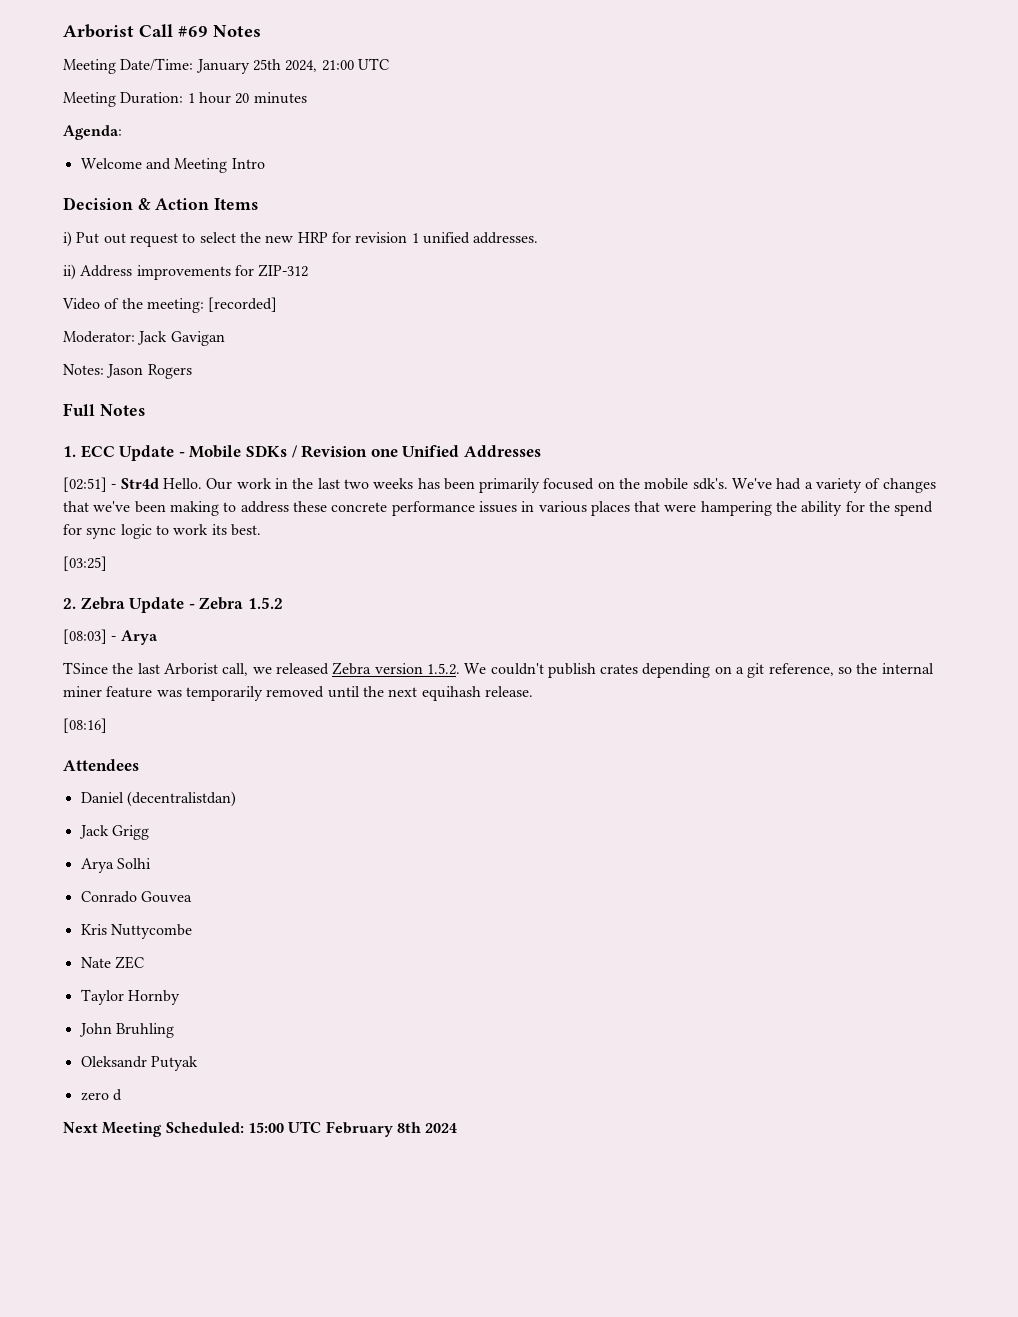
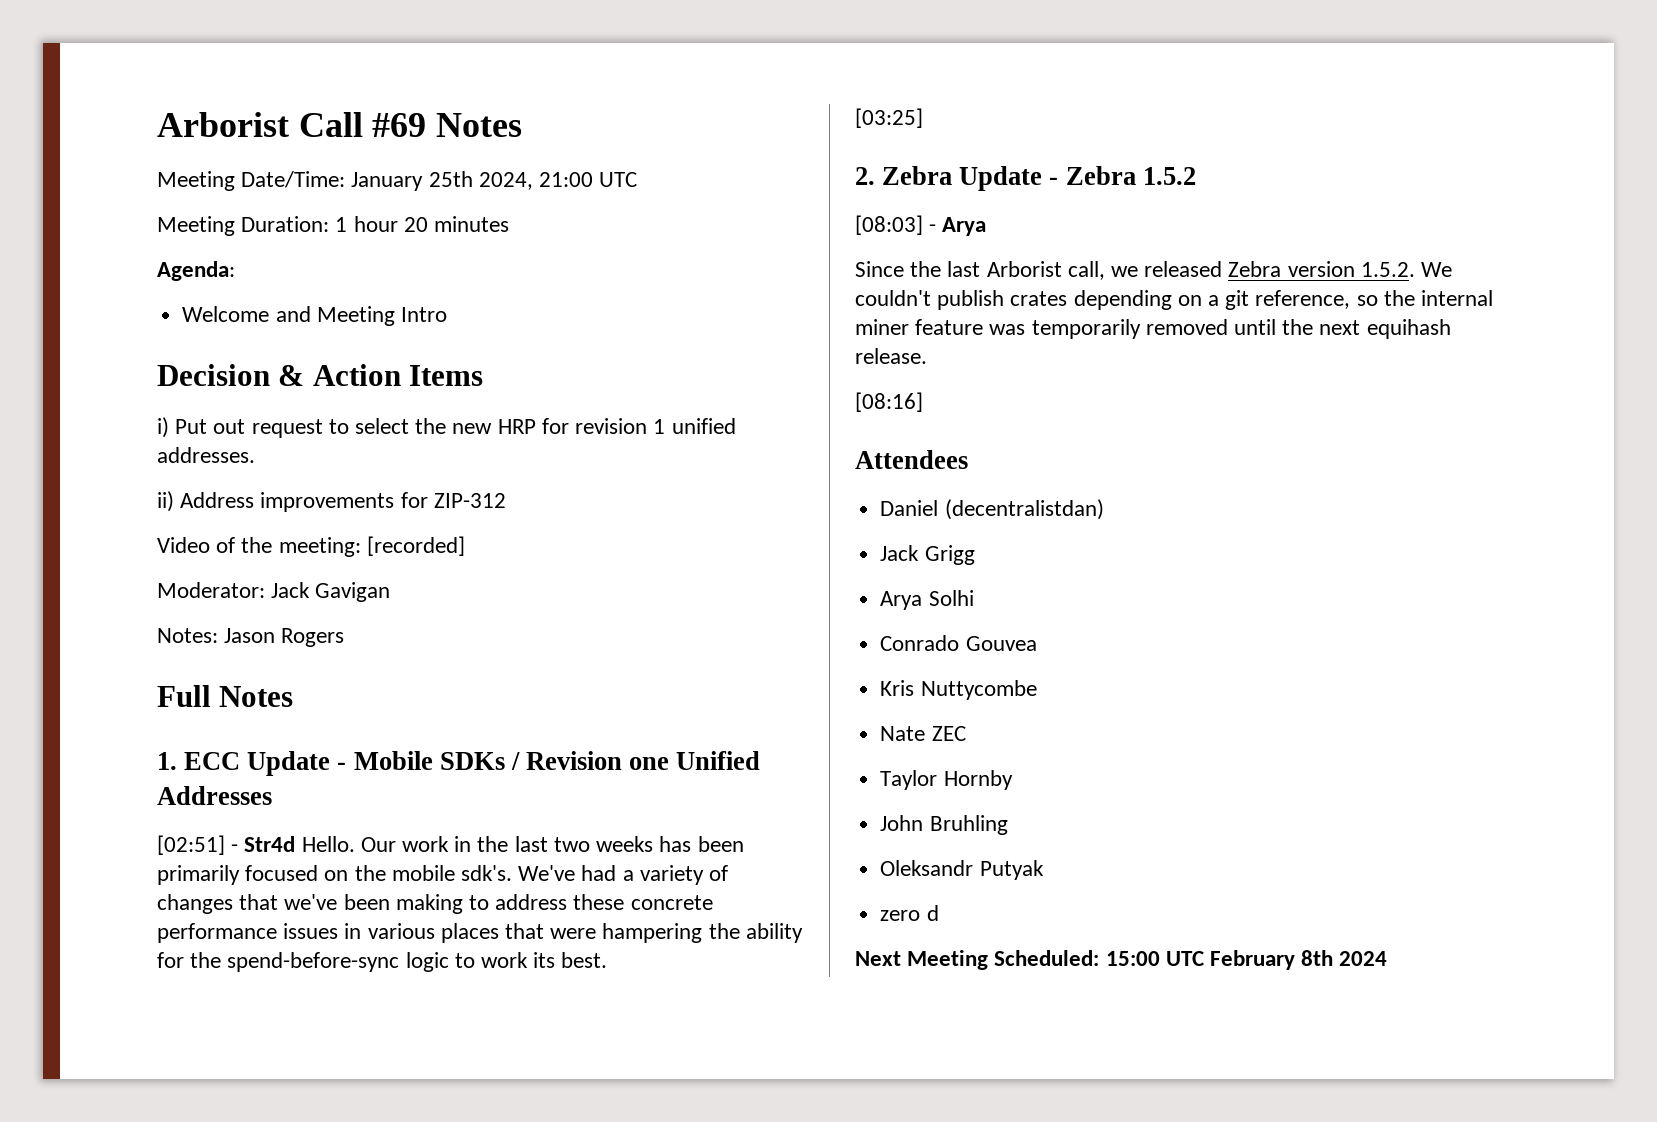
- We've had a variety of changes that we've been making to address these concrete performance issues in various places that were hampering the ability for the spend for sync logic to work its best.
+ We've had a variety of changes that we've been making to address these concrete performance issues in various places that were hampering the ability for the spend-before-sync logic to work its best.
- TSince the last Arborist call, we released Zebra version 1.5.2. We couldn't publish crates depending on a git reference, so the internal miner feature was temporarily removed until the next equihash release.
+ Since the last Arborist call, we released Zebra version 1.5.2. We couldn't publish crates depending on a git reference, so the internal miner feature was temporarily removed until the next equihash release.

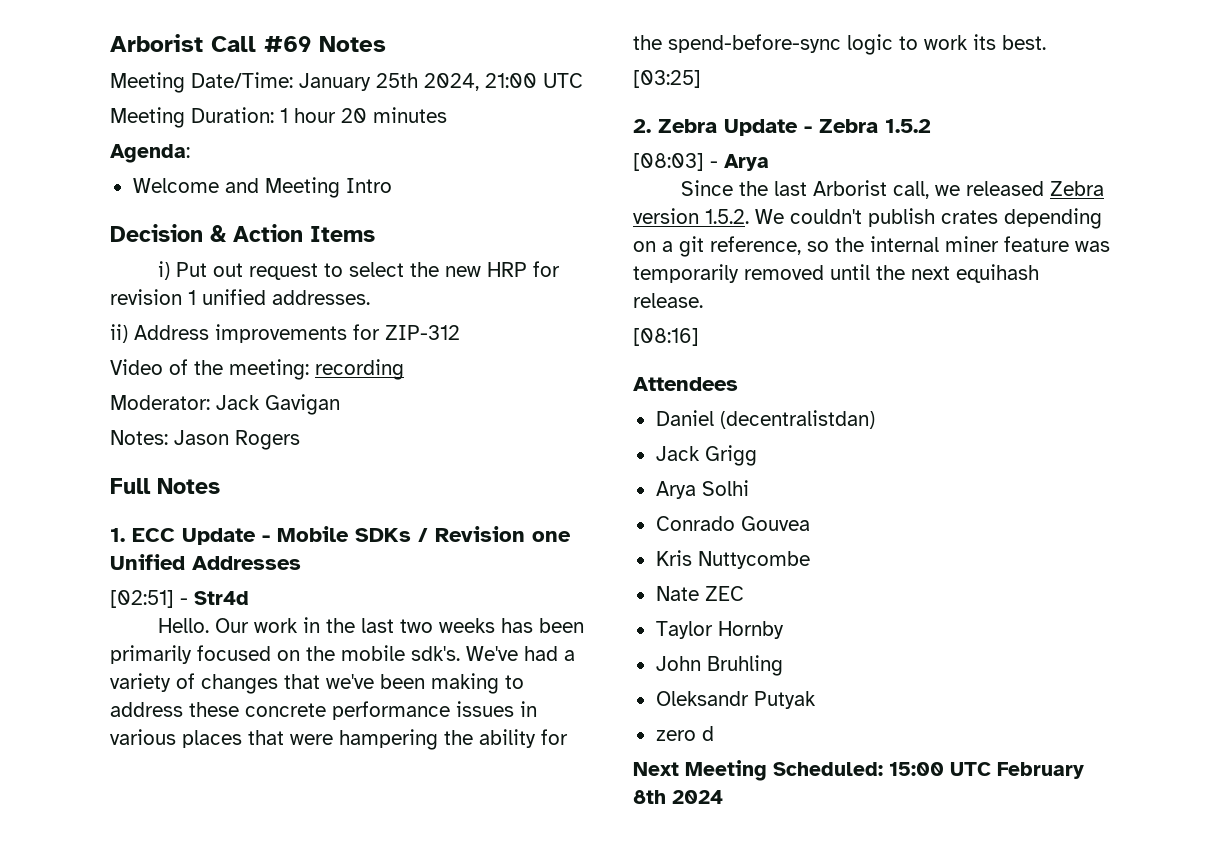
- Video of the meeting: [recorded]
+ Video of the meeting: recording
- [02:51] - Str4d Hello.
+ [02:51] - Str4d
+ Hello.

